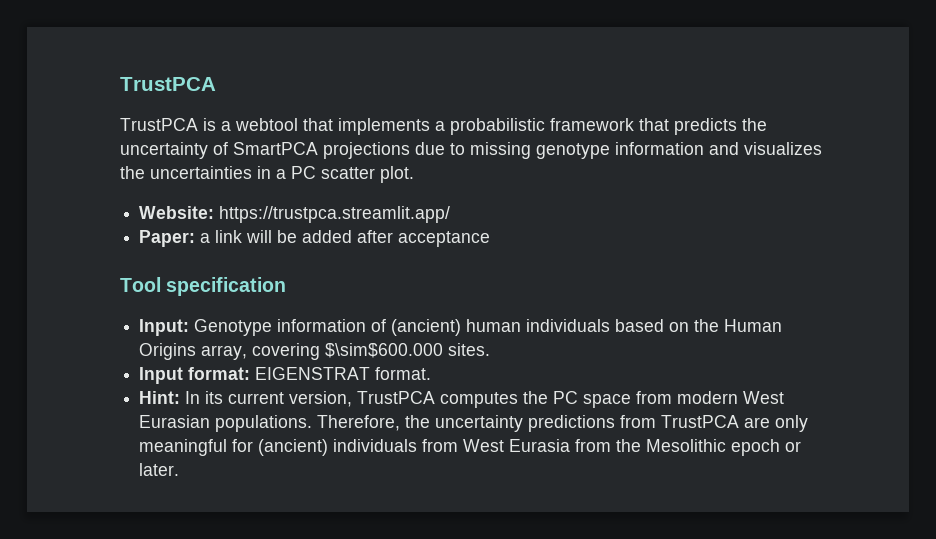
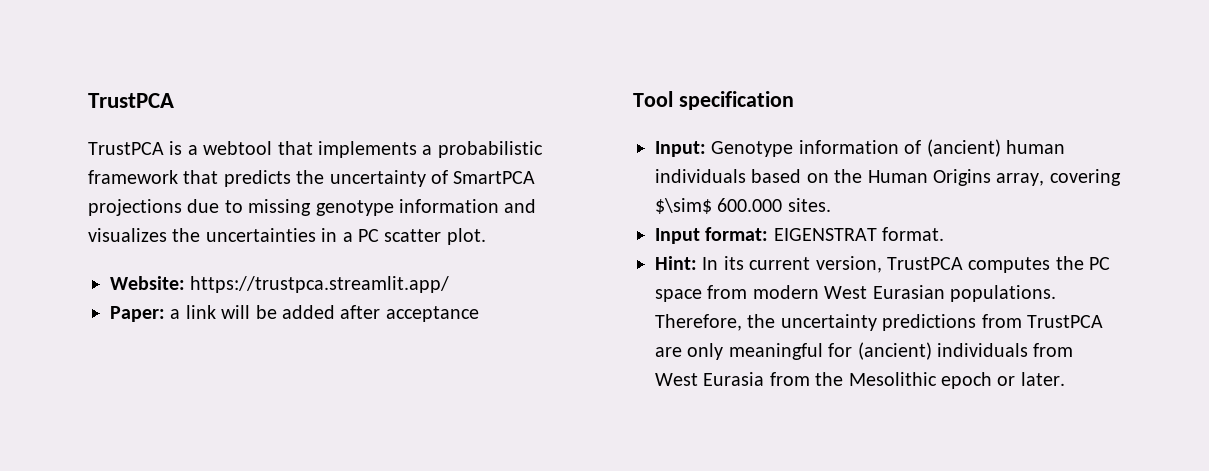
- Input: Genotype information of (ancient) human individuals based on the Human Origins array, covering $\sim$600.000 sites.
+ Input: Genotype information of (ancient) human individuals based on the Human Origins array, covering $\sim$ 600.000 sites.

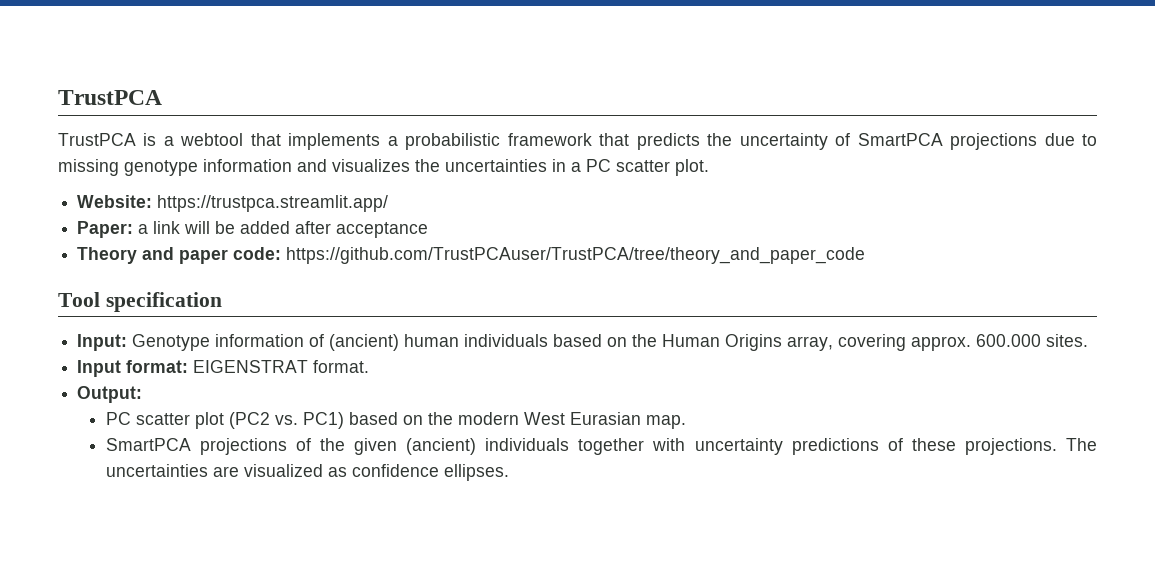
+ Theory and paper code: https://github.com/TrustPCAuser/TrustPCA/tree/theory_and_paper_code
- Input: Genotype information of (ancient) human individuals based on the Human Origins array, covering $\sim$ 600.000 sites.
+ Input: Genotype information of (ancient) human individuals based on the Human Origins array, covering approx. 600.000 sites.
- Hint: In its current version, TrustPCA computes the PC space from modern West Eurasian populations. Therefore, the uncertainty predictions from TrustPCA are only meaningful for (ancient) individuals from West Eurasia from the Mesolithic epoch or later.
+ Output:
+ PC scatter plot (PC2 vs. PC1) based on the modern West Eurasian map.
+ SmartPCA projections of the given (ancient) individuals together with uncertainty predictions of these projections. The uncertainties are visualized as confidence ellipses.

